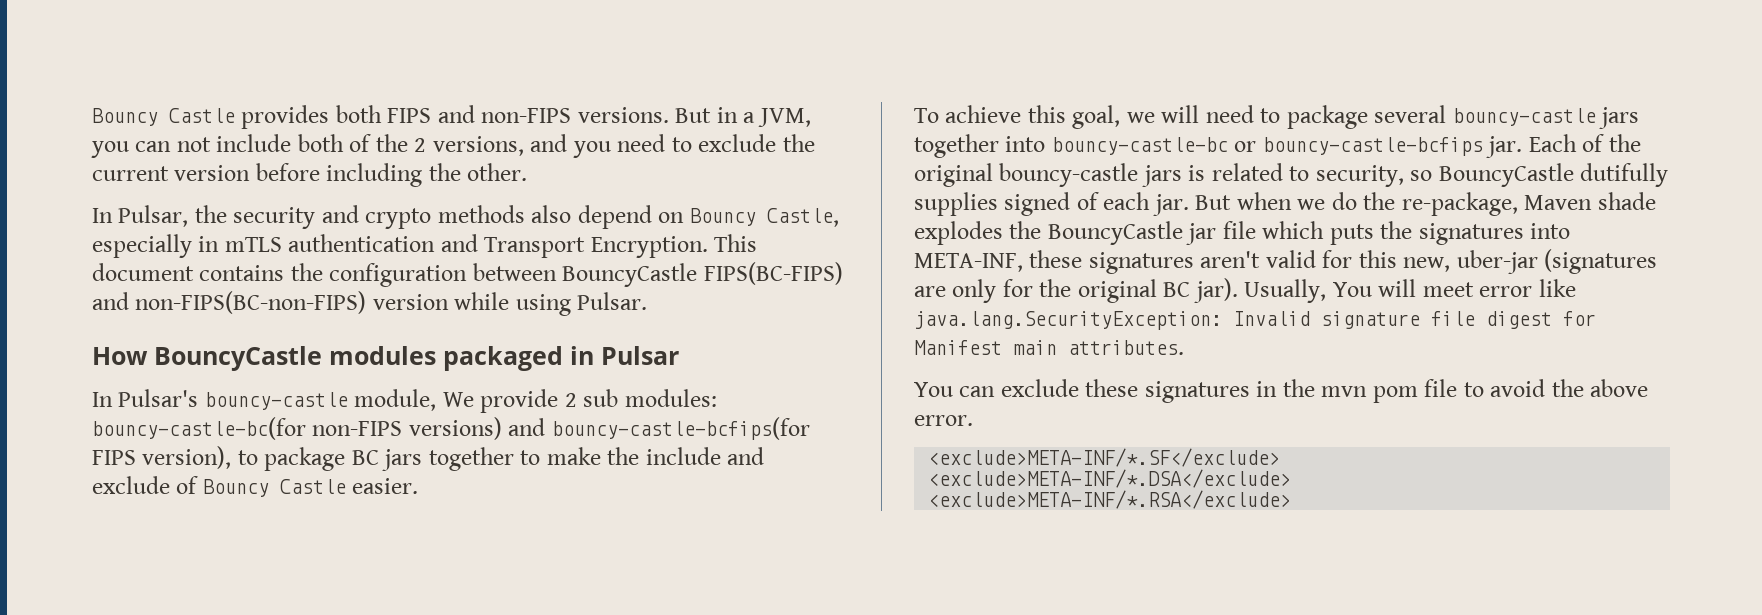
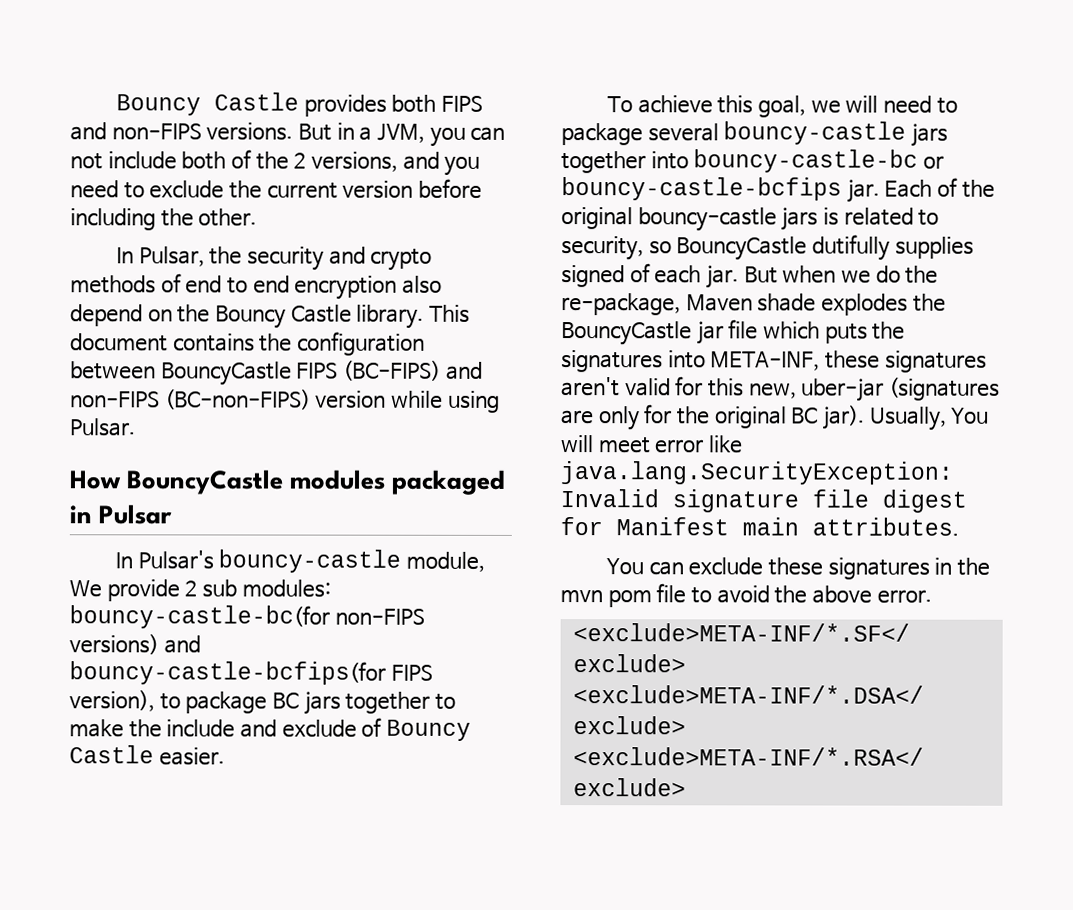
- In Pulsar, the security and crypto methods also depend on Bouncy Castle, especially in mTLS authentication and Transport Encryption.
+ In Pulsar, the security and crypto methods of end to end encryption also depend on the Bouncy Castle library.
- This document contains the configuration between BouncyCastle FIPS(BC-FIPS) and non-FIPS(BC-non-FIPS) version while using Pulsar.
+ This document contains the configuration between BouncyCastle FIPS (BC-FIPS) and non-FIPS (BC-non-FIPS) version while using Pulsar.

